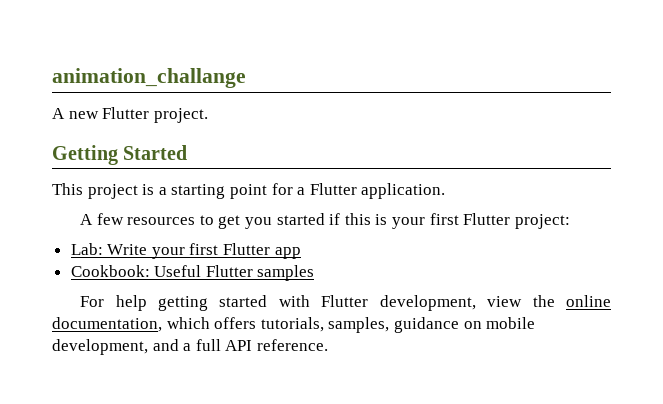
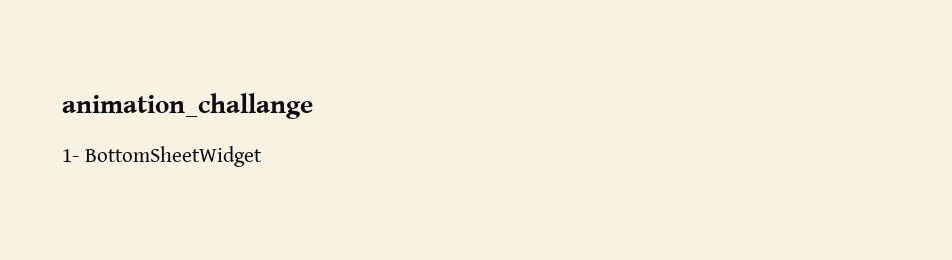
- A new Flutter project.
- Getting Started
- This project is a starting point for a Flutter application.
- A few resources to get you started if this is your first Flutter project:
- Lab: Write your first Flutter app
- Cookbook: Useful Flutter samples
- For help getting started with Flutter development, view the online documentation, which offers tutorials, samples, guidance on mobile development, and a full API reference.
+ 1- BottomSheetWidget

